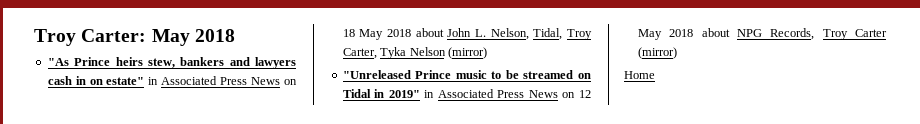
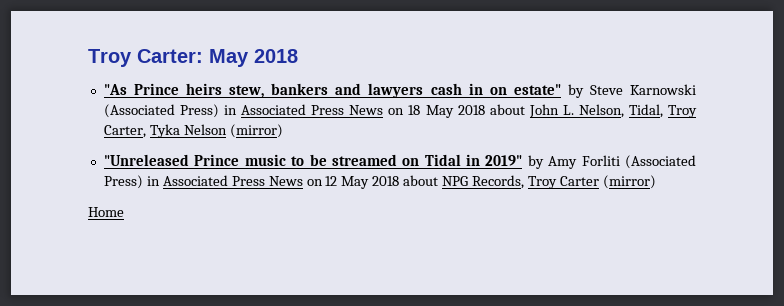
- "As Prince heirs stew, bankers and lawyers cash in on estate" in Associated Press News on 18 May 2018 about John L. Nelson, Tidal, Troy Carter, Tyka Nelson (mirror)
+ "As Prince heirs stew, bankers and lawyers cash in on estate" by Steve Karnowski (Associated Press) in Associated Press News on 18 May 2018 about John L. Nelson, Tidal, Troy Carter, Tyka Nelson (mirror)
- "Unreleased Prince music to be streamed on Tidal in 2019" in Associated Press News on 12 May 2018 about NPG Records, Troy Carter (mirror)
+ "Unreleased Prince music to be streamed on Tidal in 2019" by Amy Forliti (Associated Press) in Associated Press News on 12 May 2018 about NPG Records, Troy Carter (mirror)

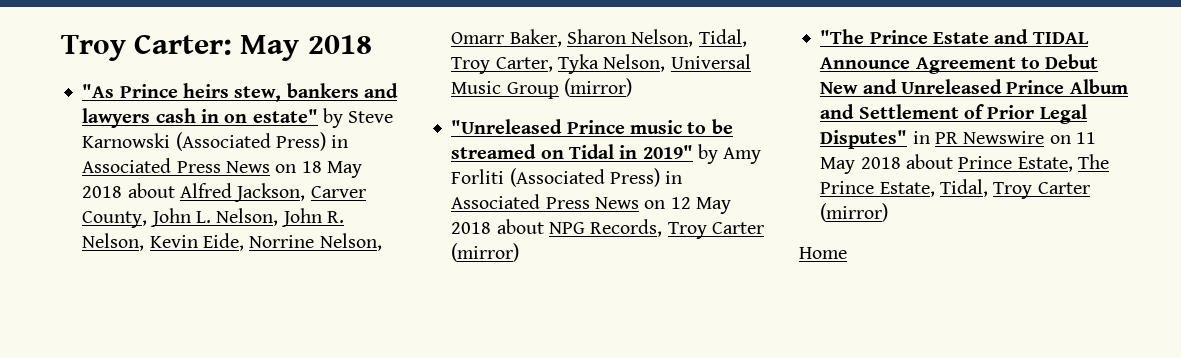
- "As Prince heirs stew, bankers and lawyers cash in on estate" by Steve Karnowski (Associated Press) in Associated Press News on 18 May 2018 about John L. Nelson, Tidal, Troy Carter, Tyka Nelson (mirror)
+ "As Prince heirs stew, bankers and lawyers cash in on estate" by Steve Karnowski (Associated Press) in Associated Press News on 18 May 2018 about Alfred Jackson, Carver County, John L. Nelson, John R. Nelson, Kevin Eide, Norrine Nelson, Omarr Baker, Sharon Nelson, Tidal, Troy Carter, Tyka Nelson, Universal Music Group (mirror)
+ "The Prince Estate and TIDAL Announce Agreement to Debut New and Unreleased Prince Album and Settlement of Prior Legal Disputes" in PR Newswire on 11 May 2018 about Prince Estate, The Prince Estate, Tidal, Troy Carter (mirror)

